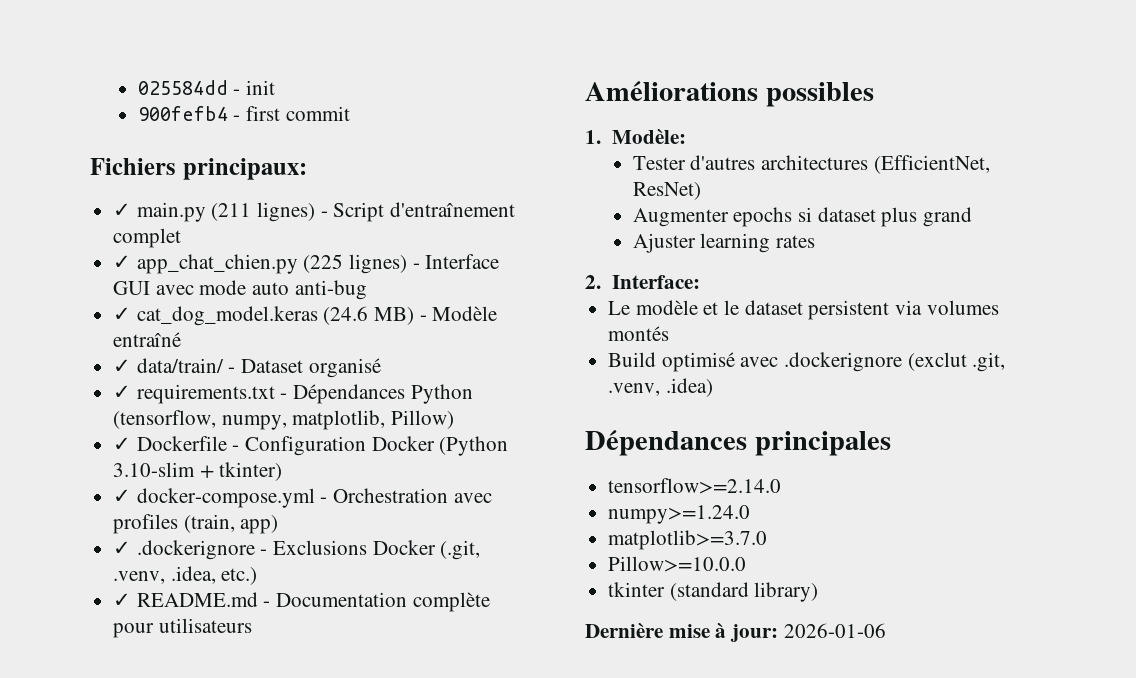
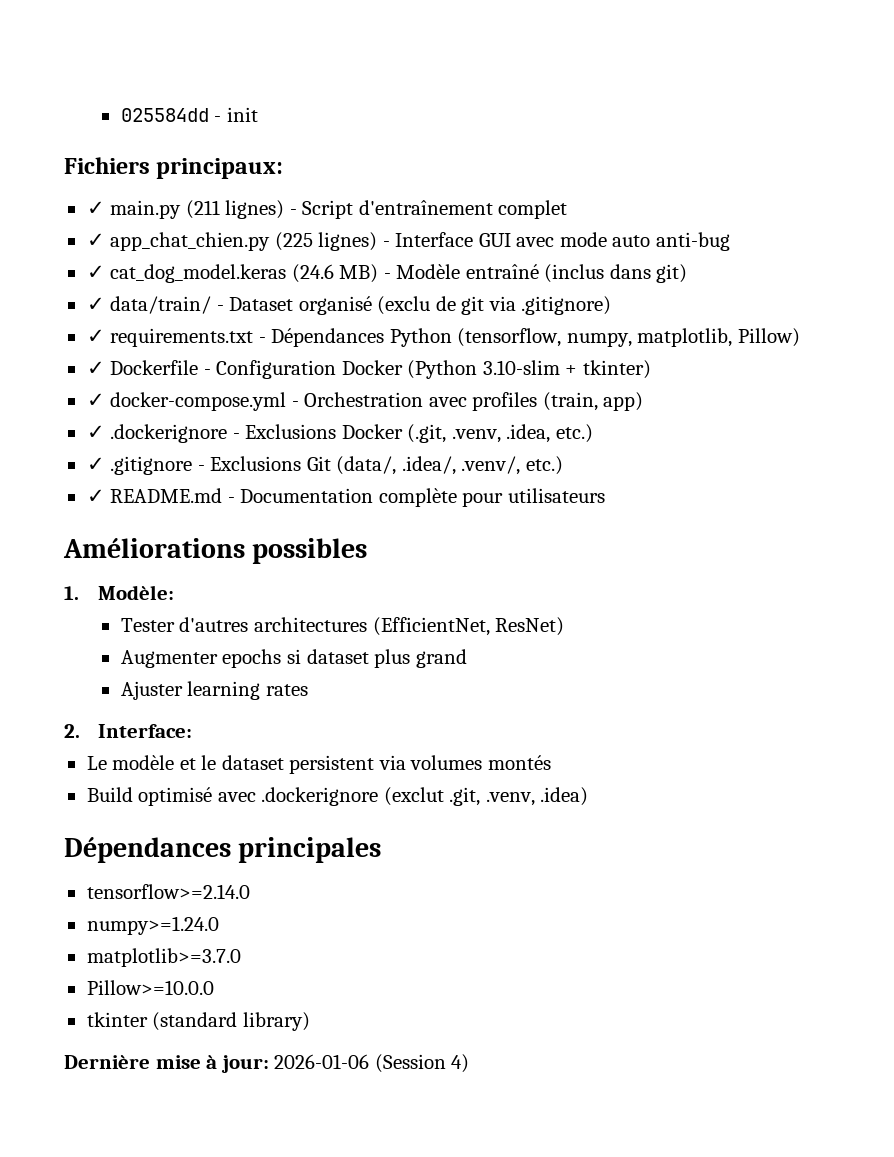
- 900fefb4 - first commit
- ✓ cat_dog_model.keras (24.6 MB) - Modèle entraîné
+ ✓ cat_dog_model.keras (24.6 MB) - Modèle entraîné (inclus dans git)
- ✓ data/train/ - Dataset organisé
+ ✓ data/train/ - Dataset organisé (exclu de git via .gitignore)
+ ✓ .gitignore - Exclusions Git (data/, .idea/, .venv/, etc.)
- Dernière mise à jour: 2026-01-06
+ Dernière mise à jour: 2026-01-06 (Session 4)

